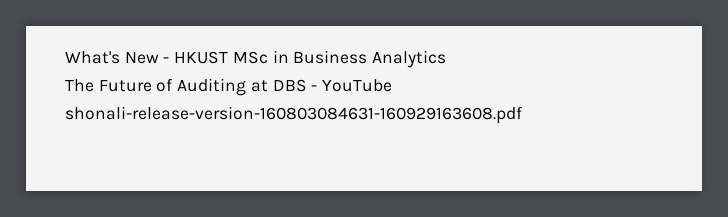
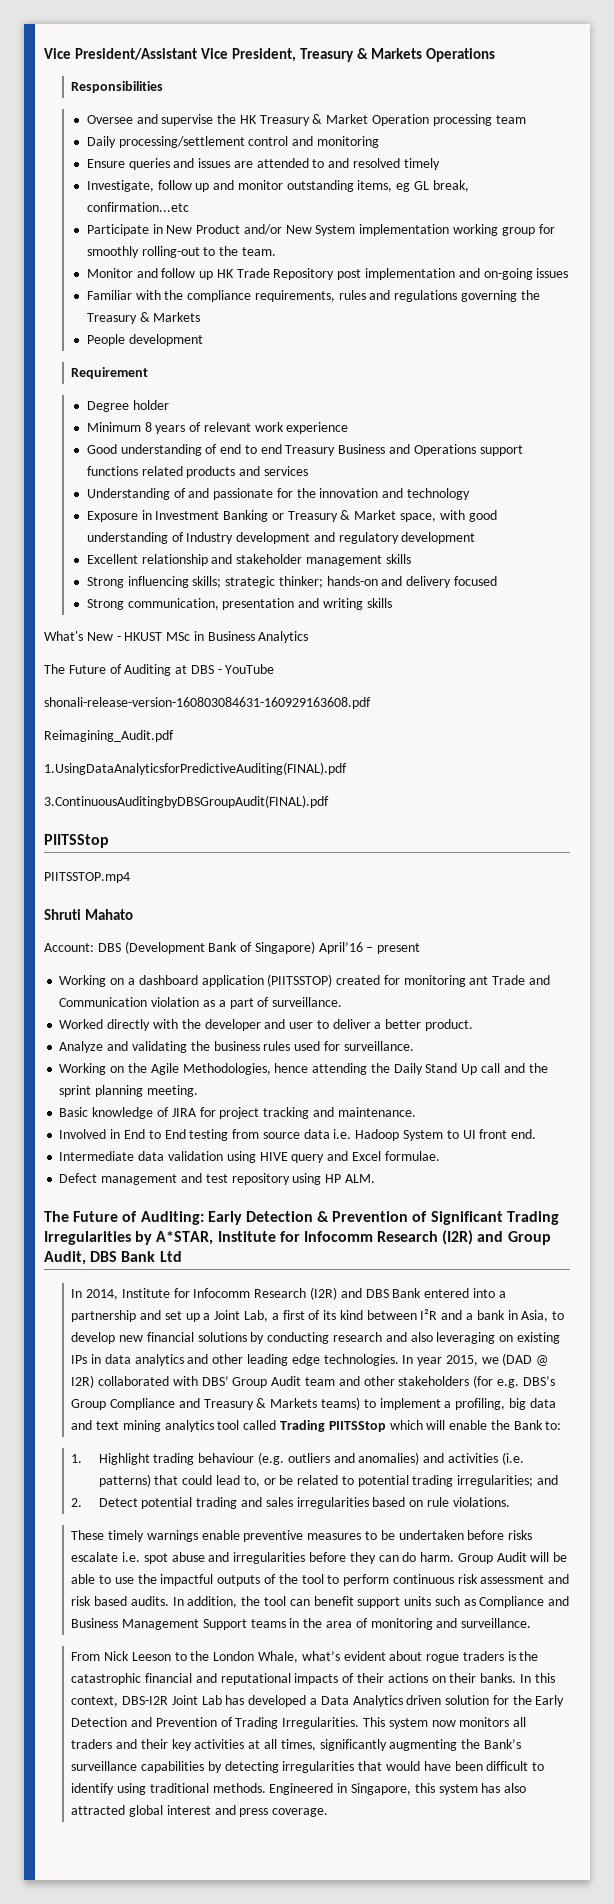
+ Vice President/Assistant Vice President, Treasury & Markets Operations
+ Responsibilities
+ Oversee and supervise the HK Treasury & Market Operation processing team
+ Daily processing/settlement control and monitoring
+ Ensure queries and issues are attended to and resolved timely
+ Investigate, follow up and monitor outstanding items, eg GL break, confirmation...etc
+ Participate in New Product and/or New System implementation working group for smoothly rolling-out to the team.
+ Monitor and follow up HK Trade Repository post implementation and on-going issues
+ Familiar with the compliance requirements, rules and regulations governing the Treasury & Markets
+ People development
+ Requirement
+ Degree holder
+ Minimum 8 years of relevant work experience
+ Good understanding of end to end Treasury Business and Operations support functions related products and services
+ Understanding of and passionate for the innovation and technology
+ Exposure in Investment Banking or Treasury & Market space, with good understanding of Industry development and regulatory development
+ Excellent relationship and stakeholder management skills
+ Strong influencing skills; strategic thinker; hands-on and delivery focused
+ Strong communication, presentation and writing skills
+ Reimagining_Audit.pdf
+ 1.UsingDataAnalyticsforPredictiveAuditing(FINAL).pdf
+ 3.ContinuousAuditingbyDBSGroupAudit(FINAL).pdf
+ PIITSStop
+ PIITSSTOP.mp4
+ Shruti Mahato
+ Account: DBS (Development Bank of Singapore) April’16 – present
+ Working on a dashboard application (PIITSSTOP) created for monitoring ant Trade and Communication violation as a part of surveillance.
+ Worked directly with the developer and user to deliver a better product.
+ Analyze and validating the business rules used for surveillance.
+ Working on the Agile Methodologies, hence attending the Daily Stand Up call and the sprint planning meeting.
+ Basic knowledge of JIRA for project tracking and maintenance.
+ Involved in End to End testing from source data i.e. Hadoop System to UI front end.
+ Intermediate data validation using HIVE query and Excel formulae.
+ Defect management and test repository using HP ALM.
+ The Future of Auditing: Early Detection & Prevention of Significant Trading Irregularities by A*STAR, Institute for Infocomm Research (I2R) and Group Audit, DBS Bank Ltd
+ In 2014, Institute for Infocomm Research (I2R) and DBS Bank entered into a partnership and set up a Joint Lab, a first of its kind between I²R and a bank in Asia, to develop new financial solutions by conducting research and also leveraging on existing IPs in data analytics and other leading edge technologies. In year 2015, we (DAD @ I2R) collaborated with DBS’ Group Audit team and other stakeholders (for e.g. DBS’s Group Compliance and Treasury & Markets teams) to implement a profiling, big data and text mining analytics tool called Trading PIITSStop which will enable the Bank to:
+ 1. Highlight trading behaviour (e.g. outliers and anomalies) and activities (i.e. patterns) that could lead to, or be related to potential trading irregularities; and
+ 2. Detect potential trading and sales irregularities based on rule violations.
+ These timely warnings enable preventive measures to be undertaken before risks escalate i.e. spot abuse and irregularities before they can do harm. Group Audit will be able to use the impactful outputs of the tool to perform continuous risk assessment and risk based audits. In addition, the tool can benefit support units such as Compliance and Business Management Support teams in the area of monitoring and surveillance.
+ From Nick Leeson to the London Whale, what’s evident about rogue traders is the catastrophic financial and reputational impacts of their actions on their banks. In this context, DBS-I2R Joint Lab has developed a Data Analytics driven solution for the Early Detection and Prevention of Trading Irregularities. This system now monitors all traders and their key activities at all times, significantly augmenting the Bank’s surveillance capabilities by detecting irregularities that would have been difficult to identify using traditional methods. Engineered in Singapore, this system has also attracted global interest and press coverage.

